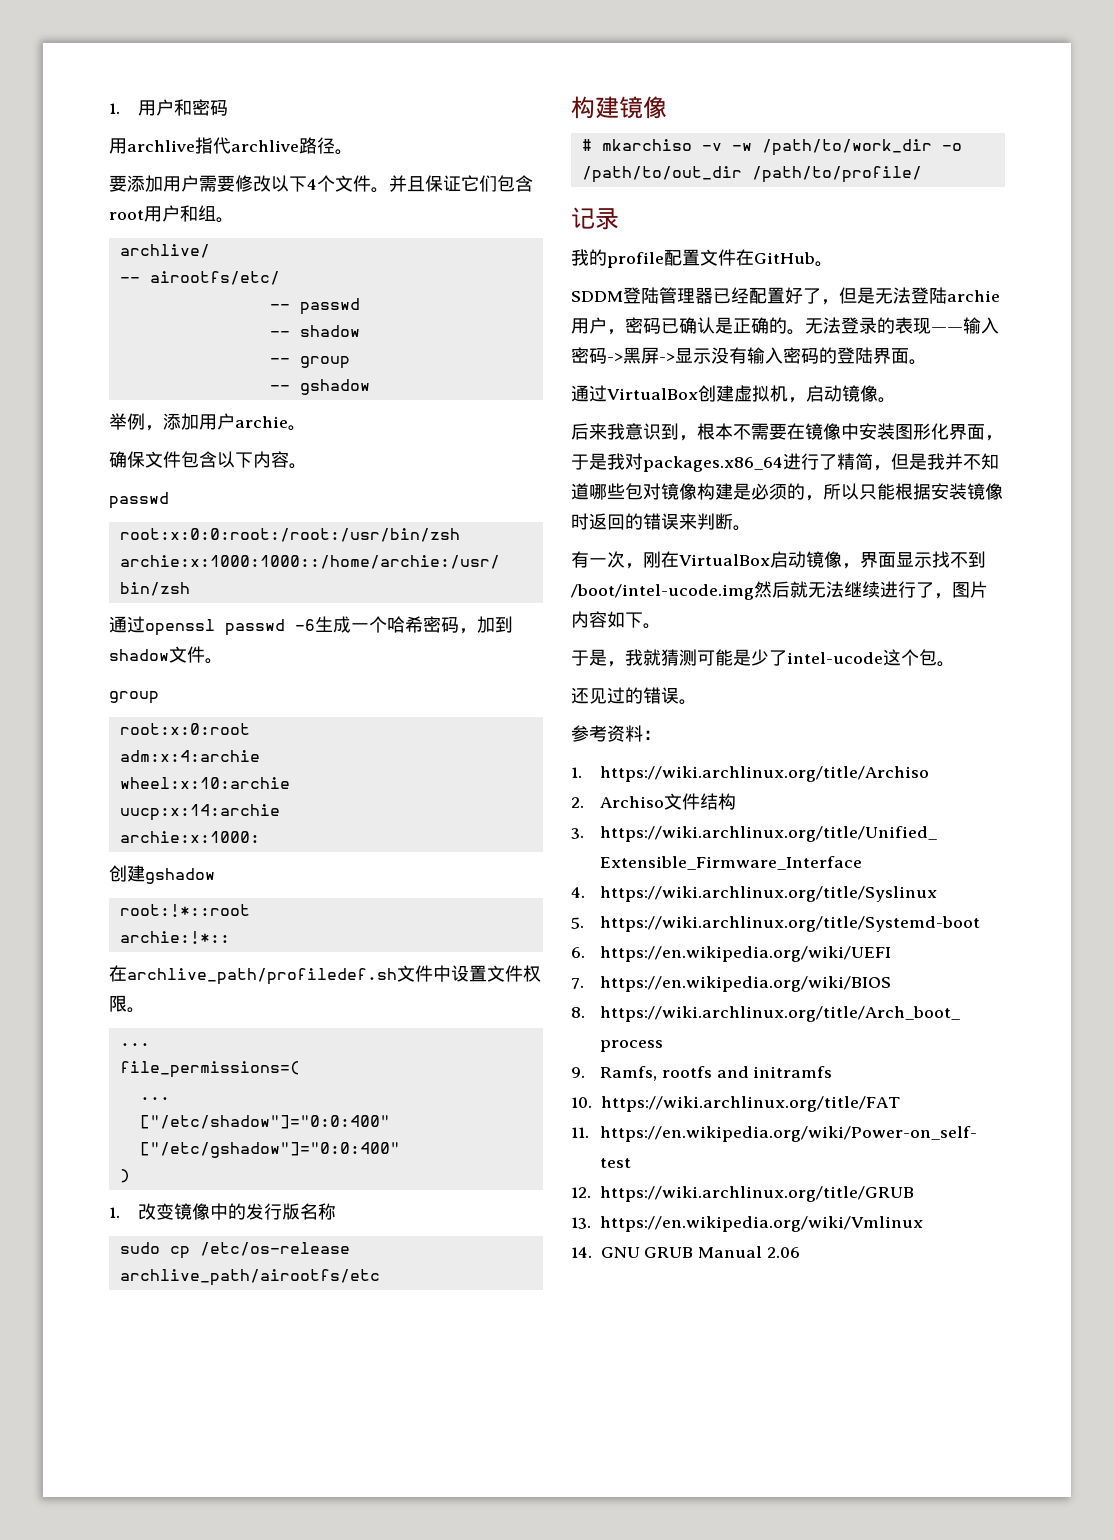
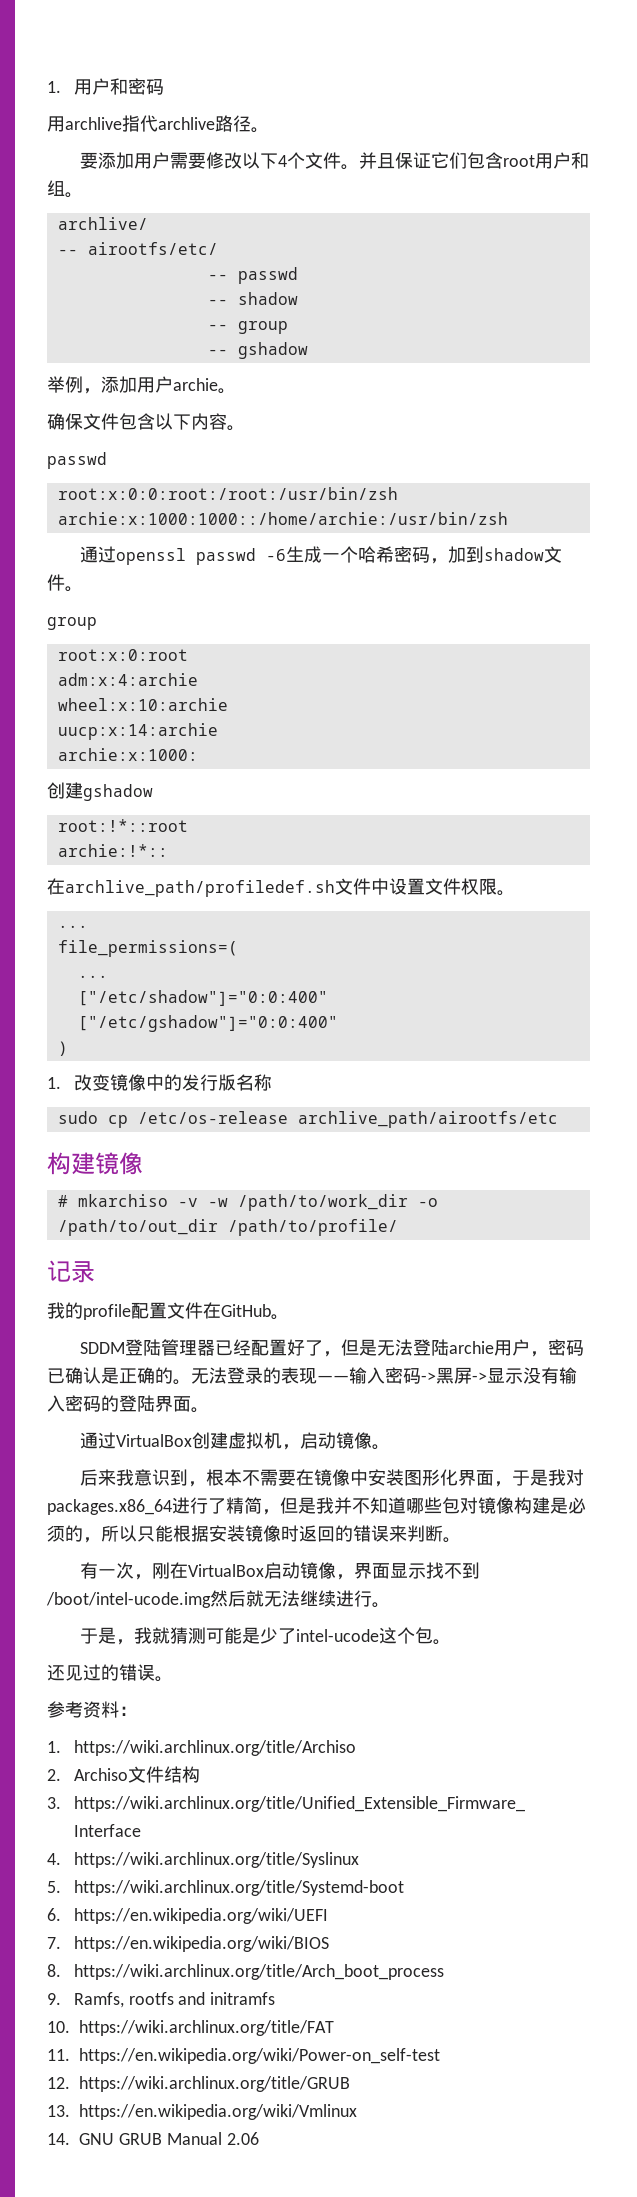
- 有一次，刚在VirtualBox启动镜像，界面显示找不到/boot/intel-ucode.img然后就无法继续进行了，图片内容如下。
+ 有一次，刚在VirtualBox启动镜像，界面显示找不到/boot/intel-ucode.img然后就无法继续进行。

